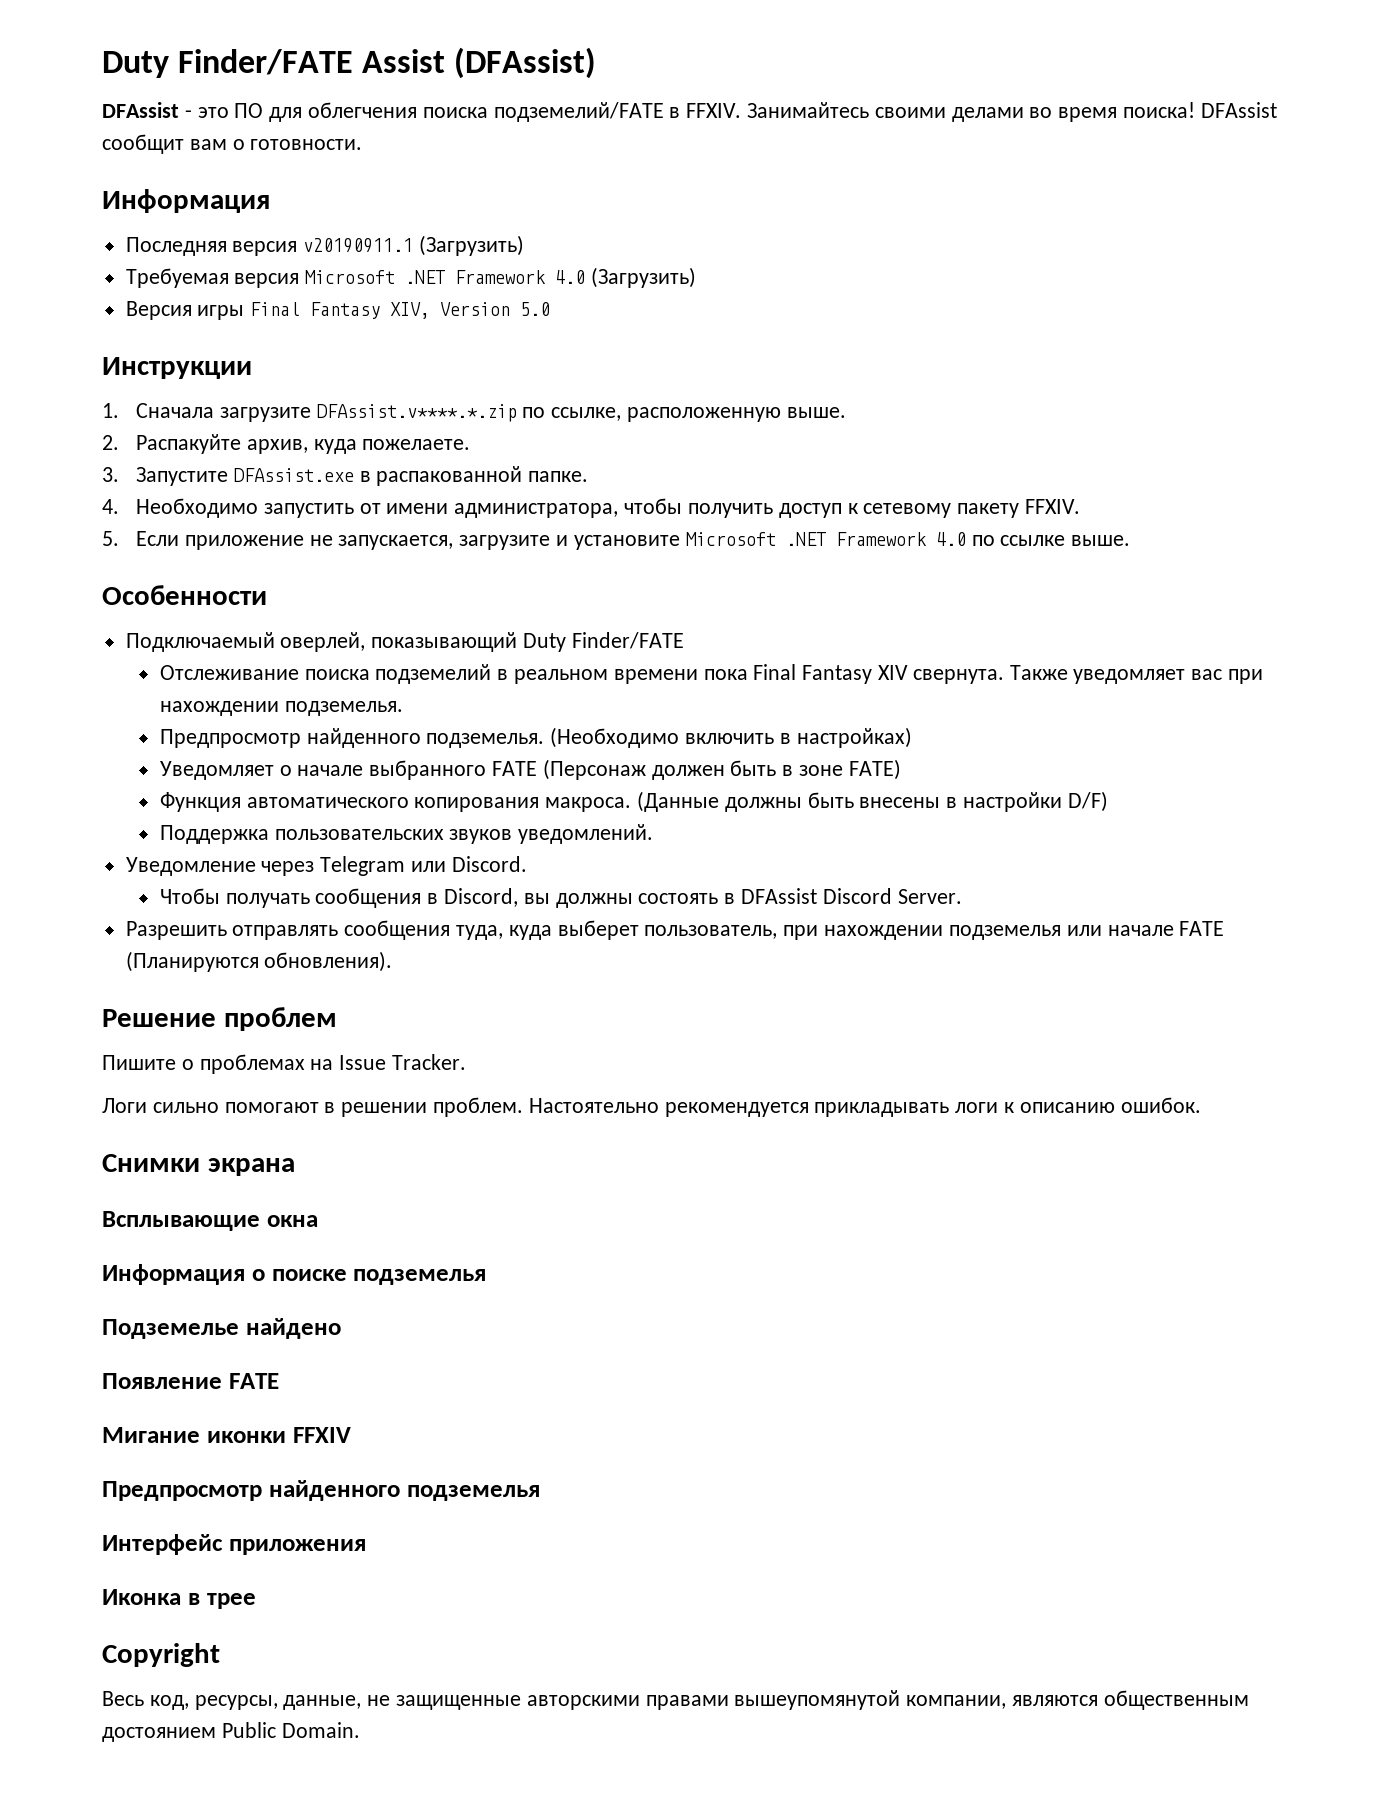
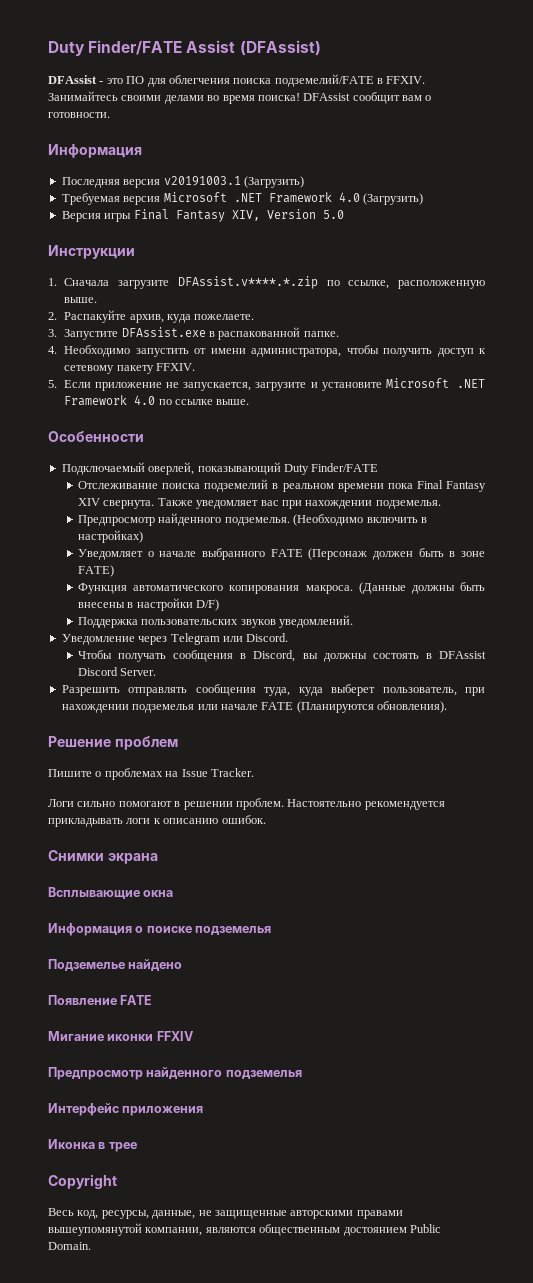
- Последняя версия v20190911.1 (Загрузить)
+ Последняя версия v20191003.1 (Загрузить)

